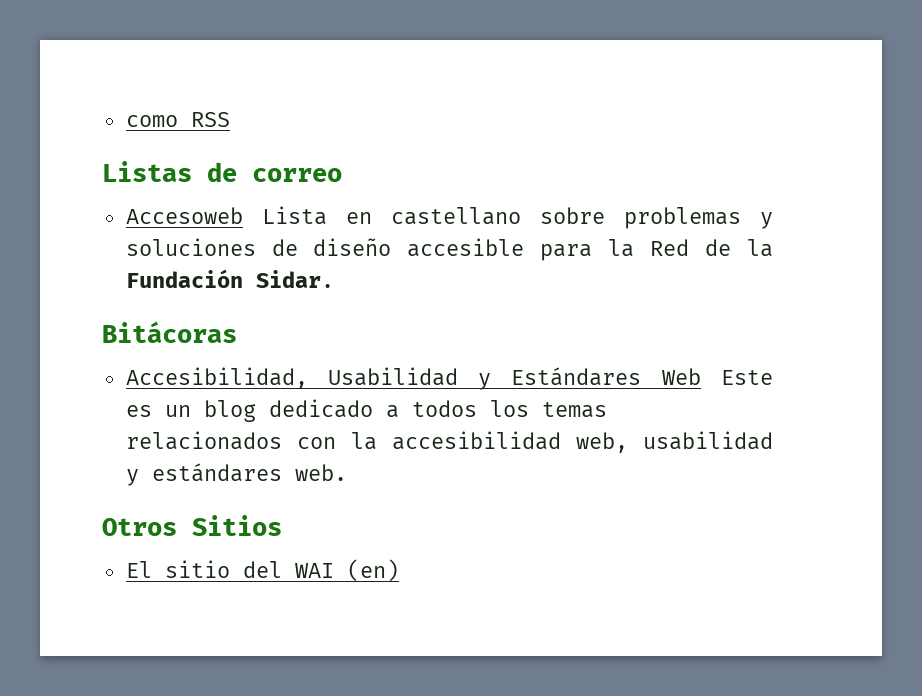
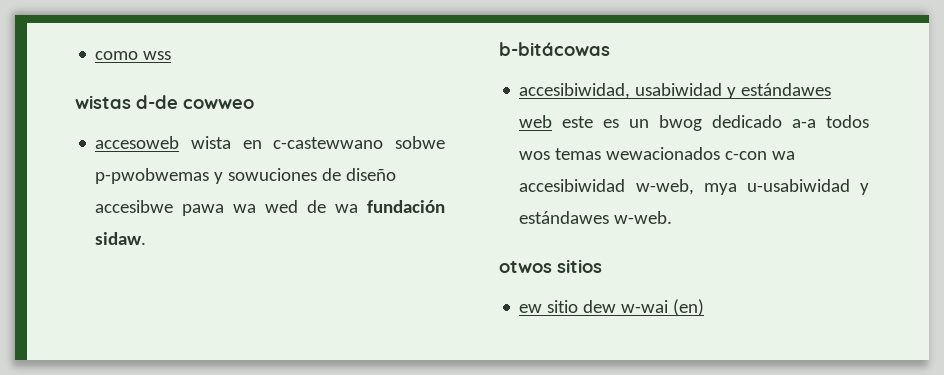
- como RSS
- Listas de correo
- Accesoweb Lista en castellano sobre problemas y soluciones de diseño accesible para la Red de la Fundación Sidar.
- Bitácoras
- Accesibilidad, Usabilidad y Estándares Web Este es un blog dedicado a todos los temas relacionados con la accesibilidad web, usabilidad y estándares web.
- Otros Sitios
- El sitio del WAI (en)
+ como wss
+ wistas d-de cowweo
+ accesoweb wista en c-castewwano sobwe p-pwobwemas y sowuciones de diseño accesibwe pawa wa wed de wa fundación sidaw.
+ b-bitácowas
+ accesibiwidad, usabiwidad y estándawes web este es un bwog dedicado a-a todos wos temas wewacionados c-con wa accesibiwidad w-web, mya u-usabiwidad y estándawes w-web.
+ otwos sitios
+ ew sitio dew w-wai (en)

